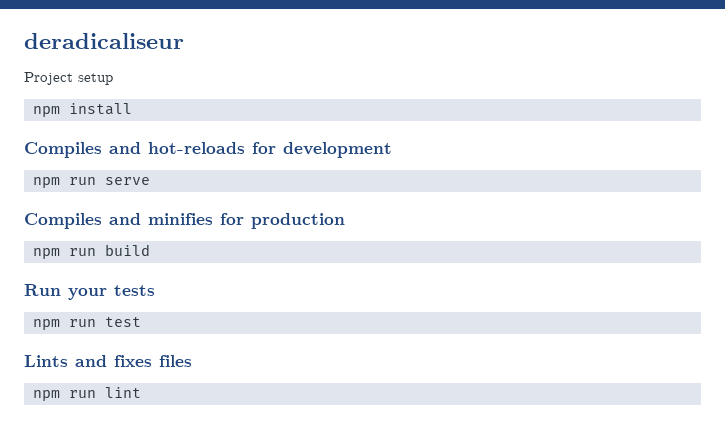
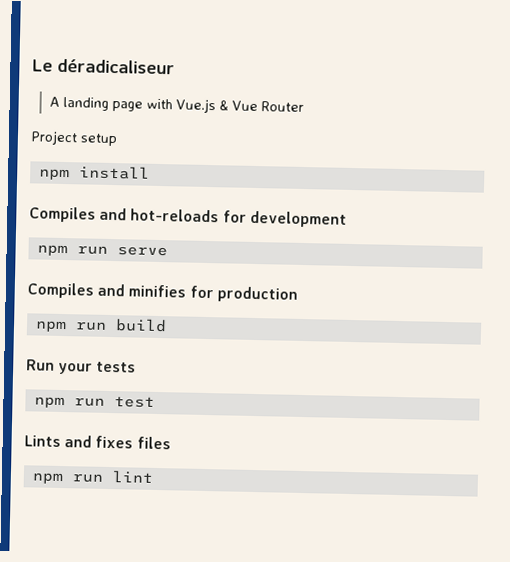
- deradicaliseur
+ Le déradicaliseur
+ A landing page with Vue.js & Vue Router

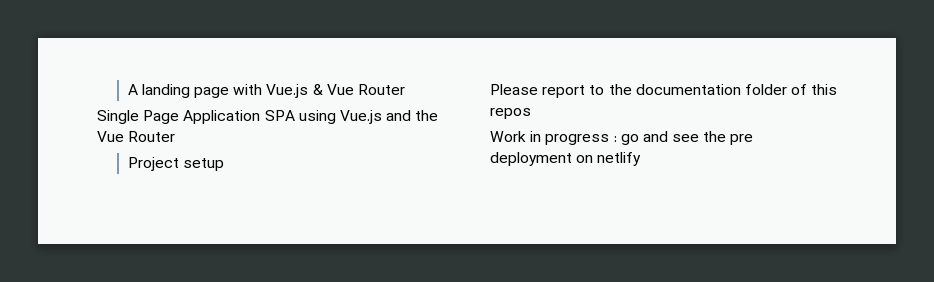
- Le déradicaliseur
+ Single Page Application SPA using Vue.js and the Vue Router
  Project setup
- npm install
- Compiles and hot-reloads for development
- npm run serve
- Compiles and minifies for production
- npm run build
- Run your tests
- npm run test
- Lints and fixes files
- npm run lint
+ Please report to the documentation folder of this repos
+ Work in progress : go and see the pre deployment on netlify

